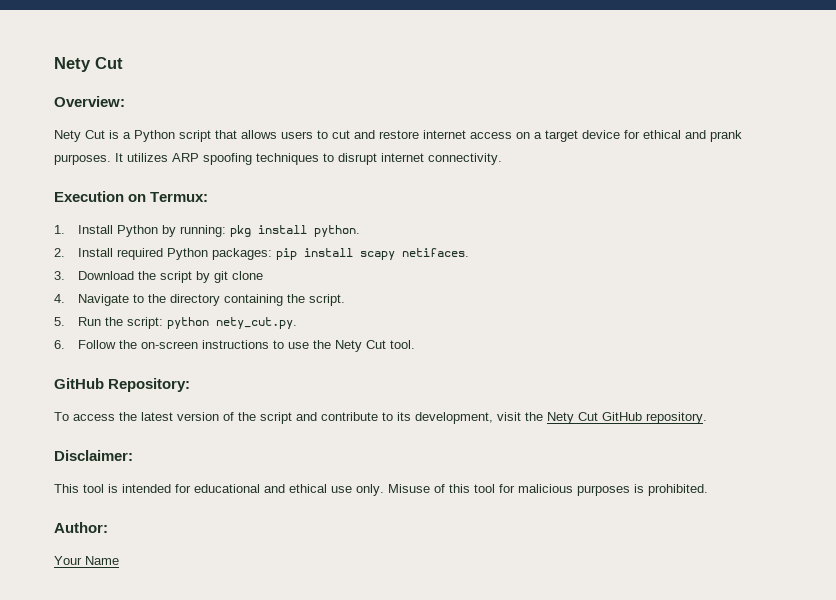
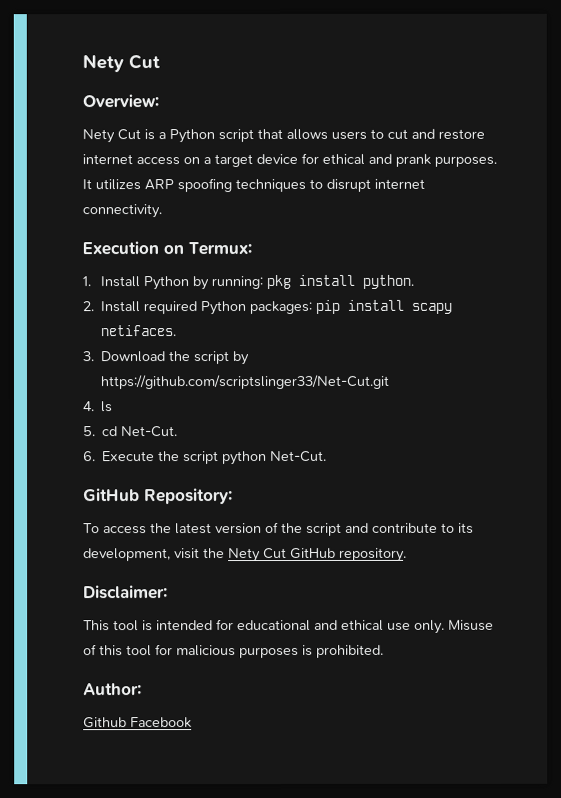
- 3. Download the script by git clone
+ 3. Download the script by https://github.com/scriptslinger33/Net-Cut.git
- 4. Navigate to the directory containing the script.
- 5. Run the script: python nety_cut.py.
- 6. Follow the on-screen instructions to use the Nety Cut tool.
+ 4. ls
+ 5. cd Net-Cut.
+ 6. Execute the script python Net-Cut.
- Your Name
+ Github Facebook

